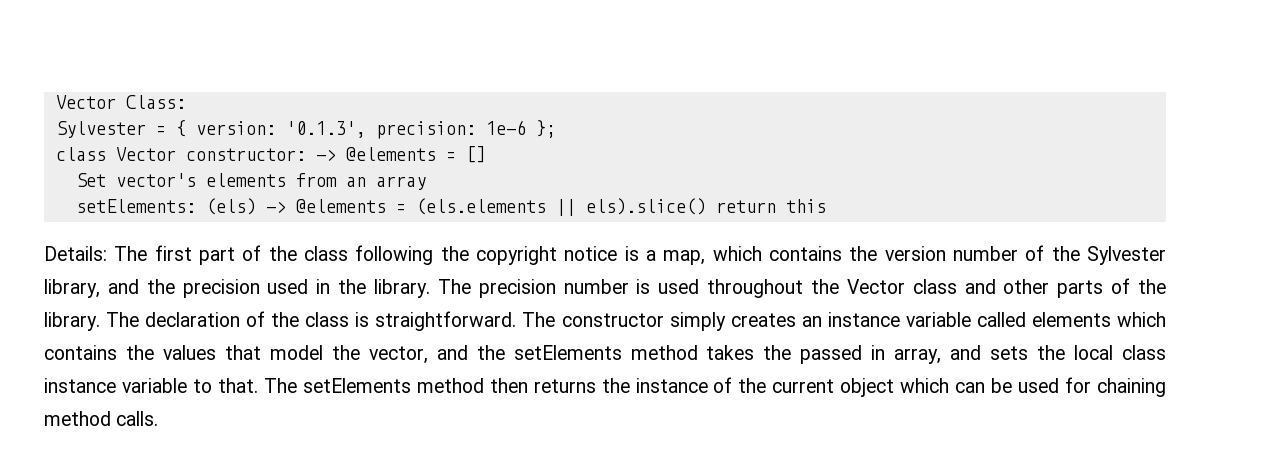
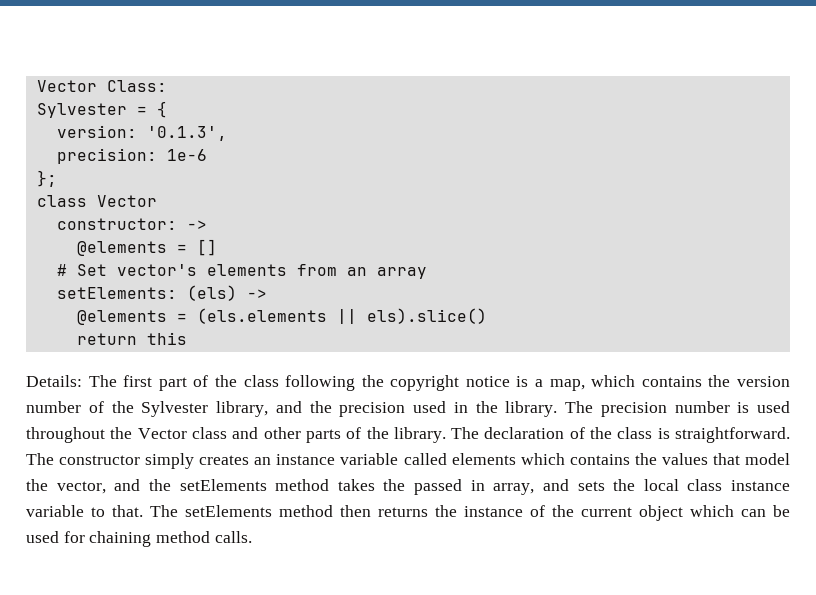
- Sylvester = { version: '0.1.3', precision: 1e-6 };
+ Sylvester = {
+ version: '0.1.3',
+ precision: 1e-6
+ };
- class Vector constructor: -> @elements = []
+ class Vector
+ constructor: ->
+ @elements = []
- Set vector's elements from an array
+ # Set vector's elements from an array
- setElements: (els) -> @elements = (els.elements || els).slice() return this
+ setElements: (els) ->
+ @elements = (els.elements || els).slice()
+ return this

